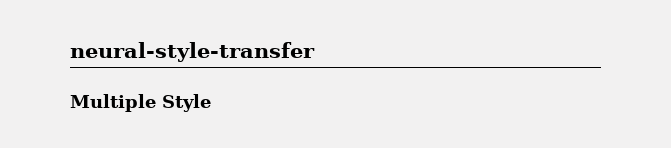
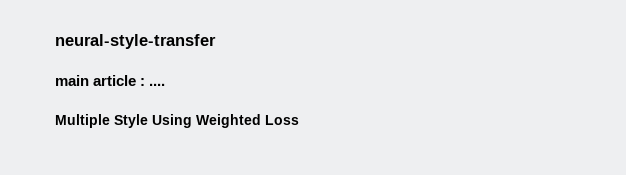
+ main article : ....
- Multiple Style
+ Multiple Style Using Weighted Loss

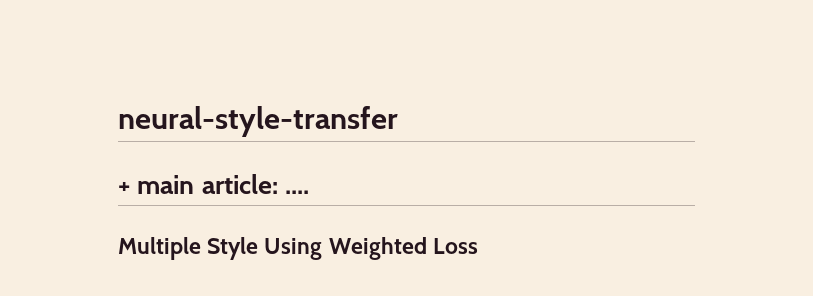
- main article : ....
+ + main article: ....

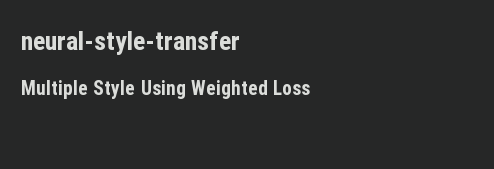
- + main article: ....

